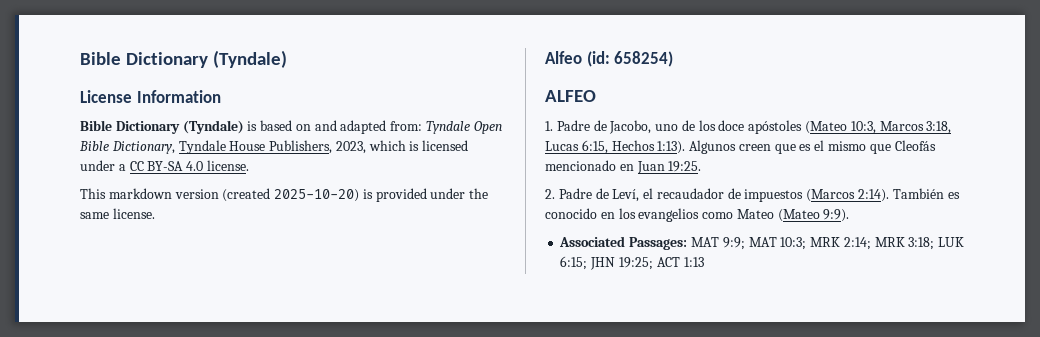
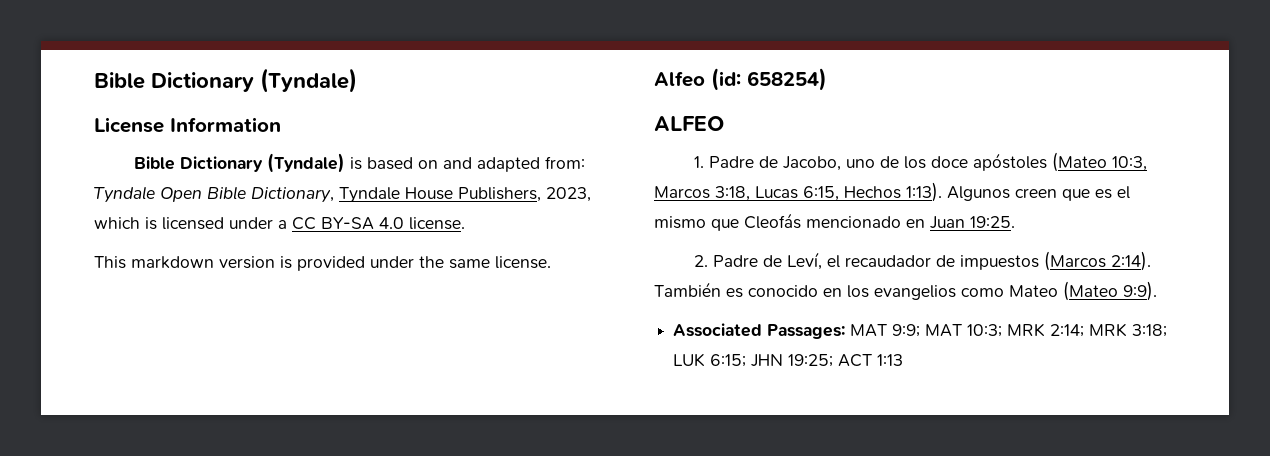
- This markdown version (created 2025-10-20) is provided under the same license.
+ This markdown version is provided under the same license.

